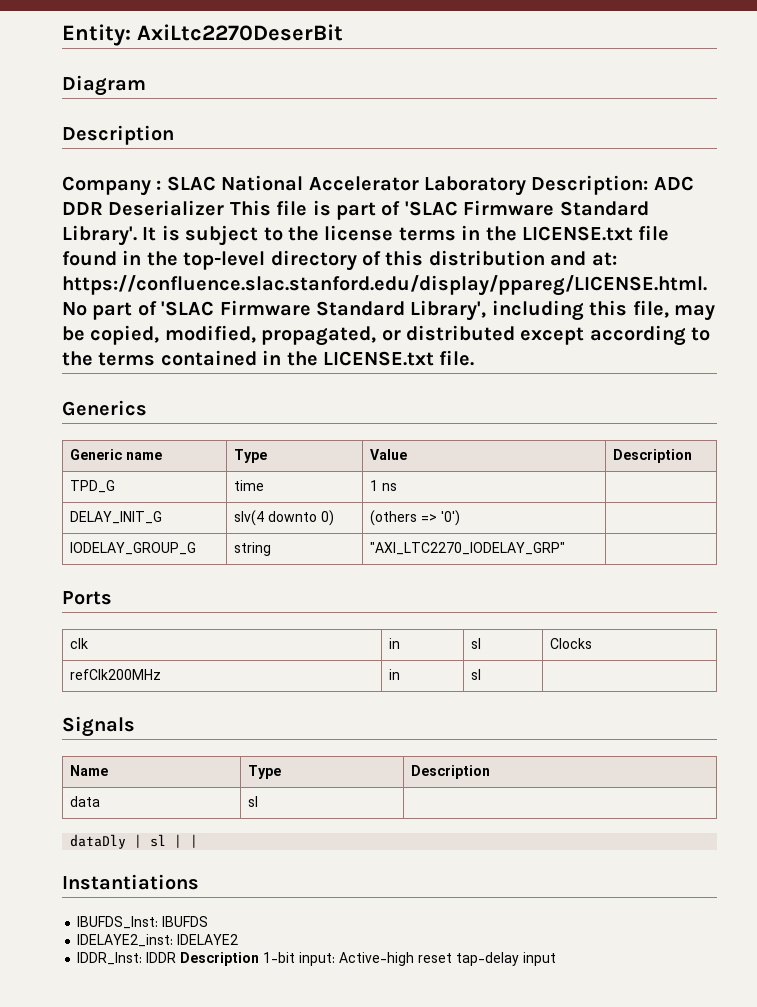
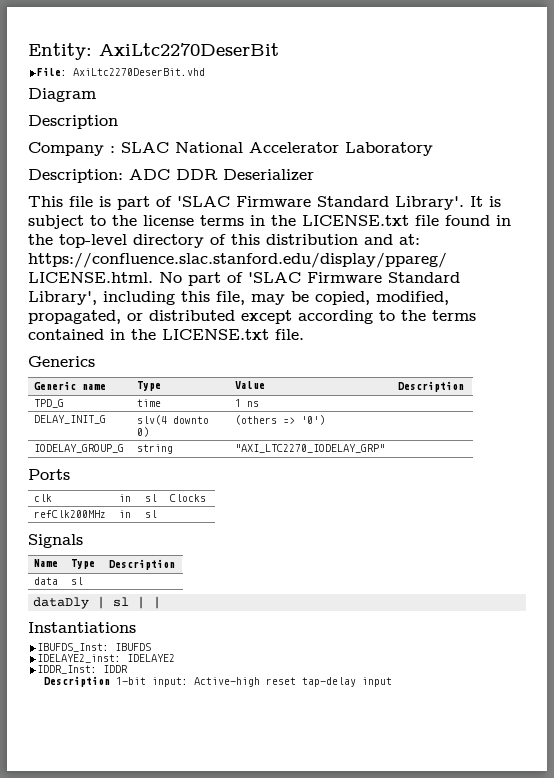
+ File: AxiLtc2270DeserBit.vhd
- Company : SLAC National Accelerator Laboratory Description: ADC DDR Deserializer This file is part of 'SLAC Firmware Standard Library'.
+ Company : SLAC National Accelerator Laboratory
+ Description: ADC DDR Deserializer
+ This file is part of 'SLAC Firmware Standard Library'.
- IDDR_Inst: IDDR Description 1-bit input: Active-high reset tap-delay input
+ IDDR_Inst: IDDR
+ Description 1-bit input: Active-high reset tap-delay input

